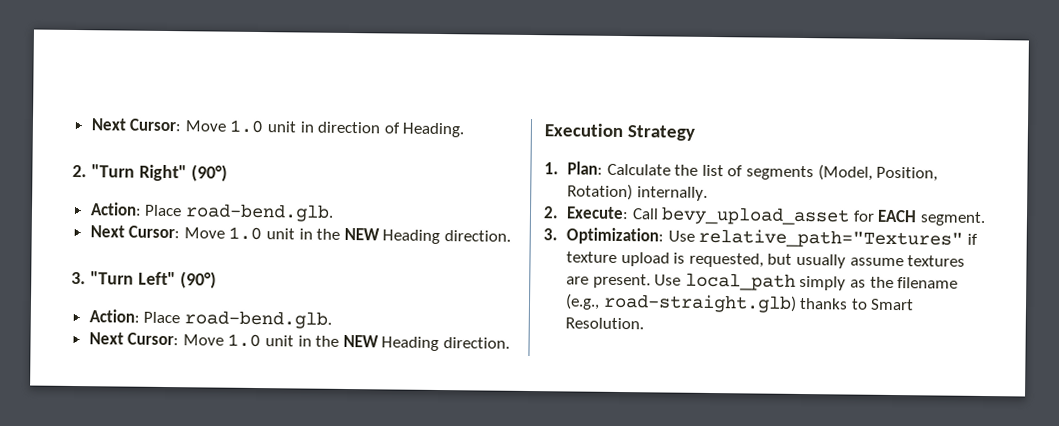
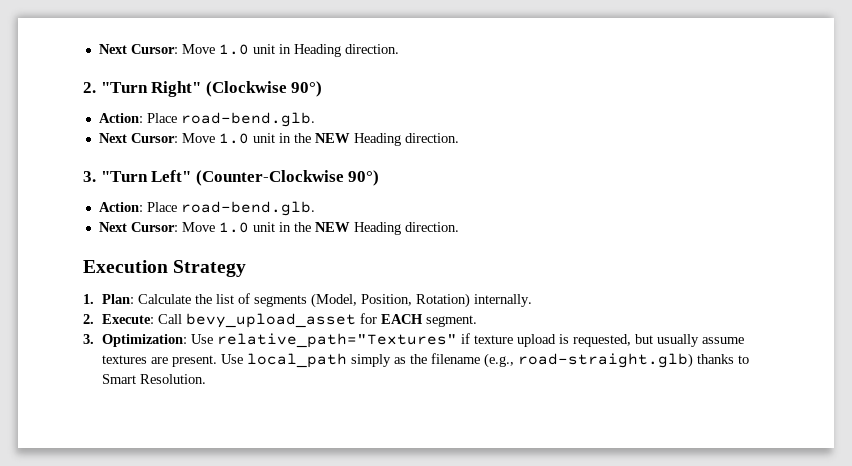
- Next Cursor: Move 1.0 unit in direction of Heading.
+ Next Cursor: Move 1.0 unit in Heading direction.
- 2. "Turn Right" (90°)
+ 2. "Turn Right" (Clockwise 90°)
- 3. "Turn Left" (90°)
+ 3. "Turn Left" (Counter-Clockwise 90°)

